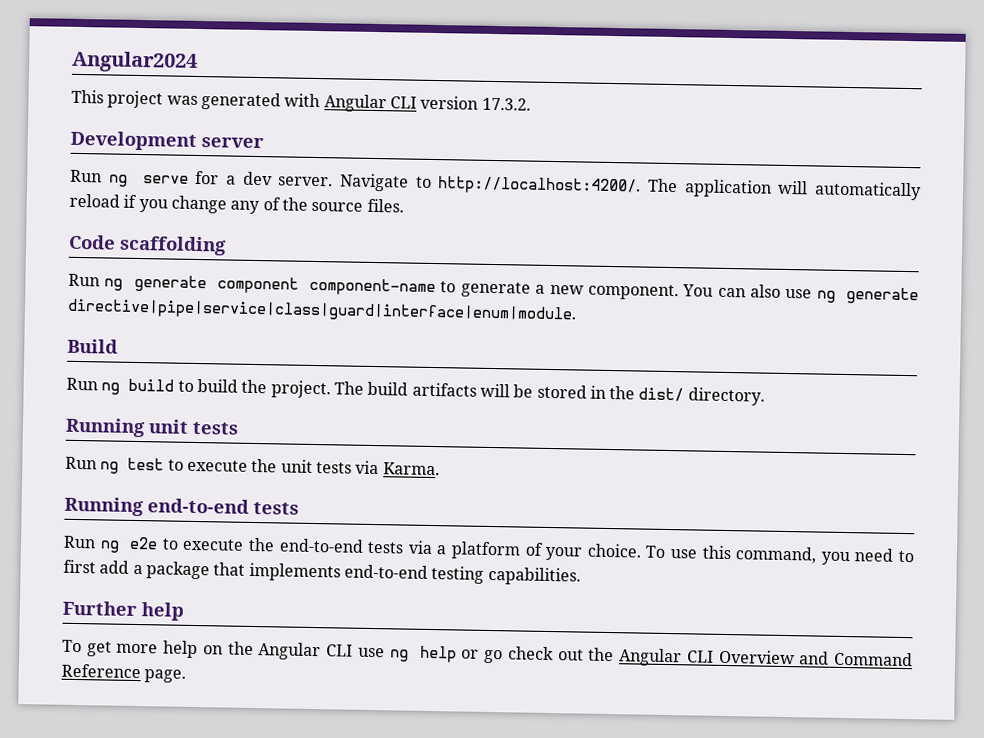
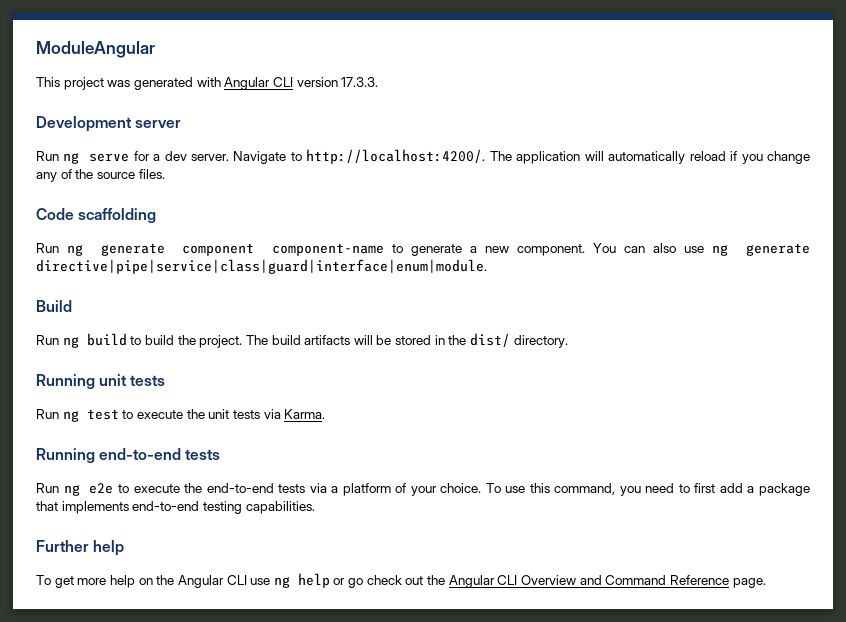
- Angular2024
+ ModuleAngular
- This project was generated with Angular CLI version 17.3.2.
+ This project was generated with Angular CLI version 17.3.3.

